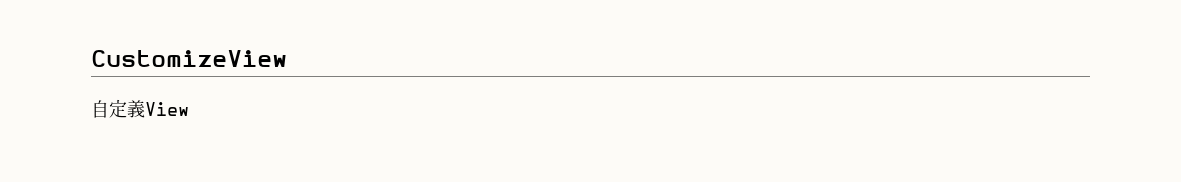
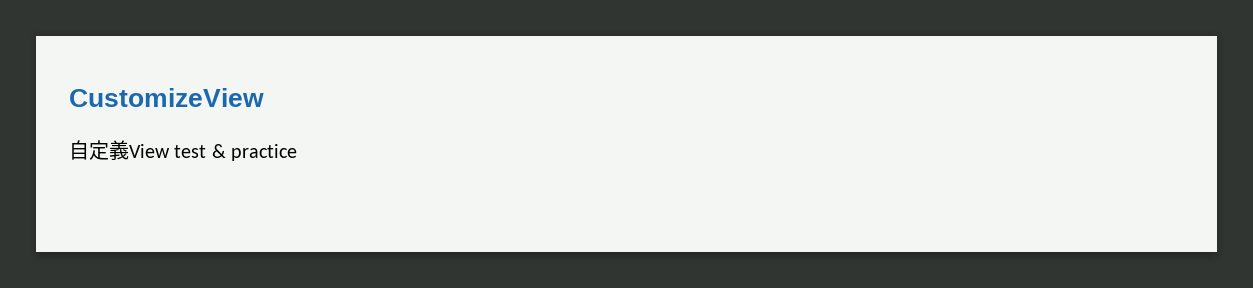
- 自定義View
+ 自定義View test & practice

